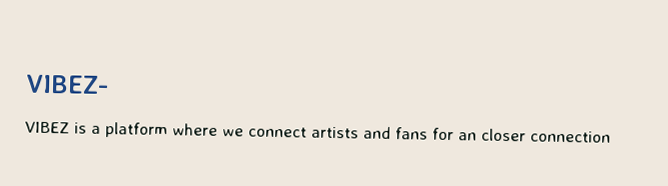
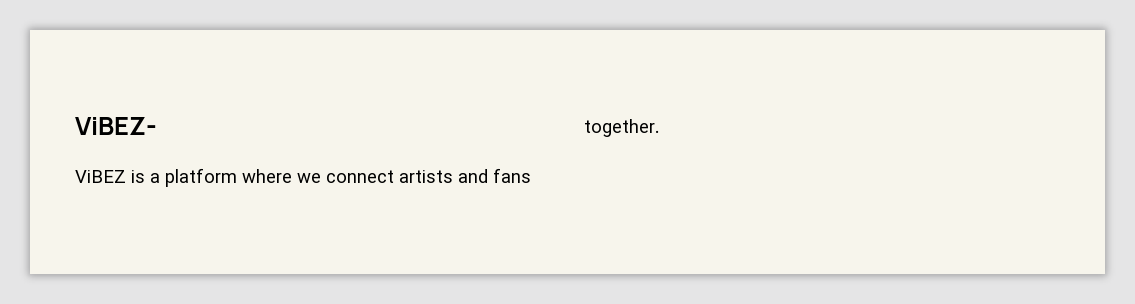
- VIBEZ-
- VIBEZ is a platform where we connect artists and fans for an closer connection
+ ViBEZ-
+ ViBEZ is a platform where we connect artists and fans together.

